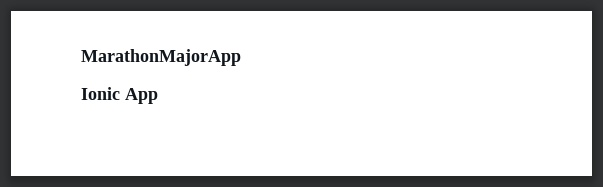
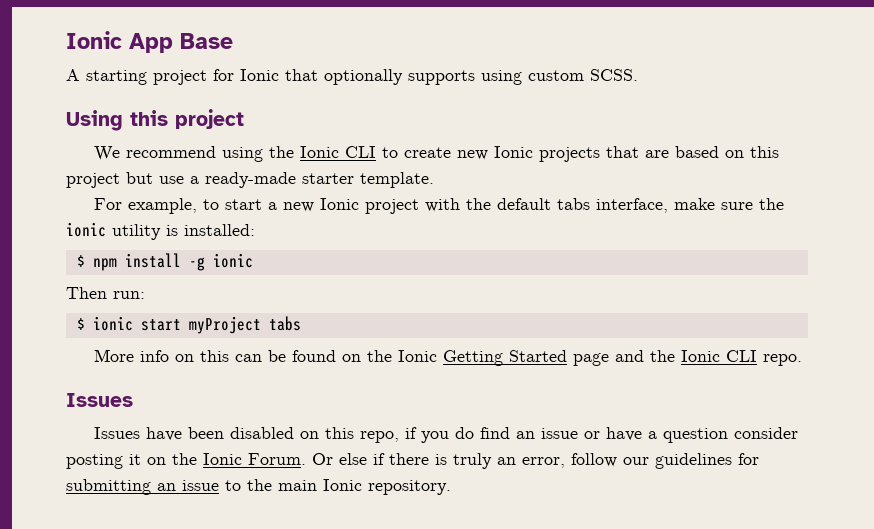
- MarathonMajorApp
- Ionic App
+ Ionic App Base
+ A starting project for Ionic that optionally supports using custom SCSS.
+ Using this project
+ We recommend using the Ionic CLI to create new Ionic projects that are based on this project but use a ready-made starter template.
+ For example, to start a new Ionic project with the default tabs interface, make sure the ionic utility is installed:
+ $ npm install -g ionic
+ Then run:
+ $ ionic start myProject tabs
+ More info on this can be found on the Ionic Getting Started page and the Ionic CLI repo.
+ Issues
+ Issues have been disabled on this repo, if you do find an issue or have a question consider posting it on the Ionic Forum. Or else if there is truly an error, follow our guidelines for submitting an issue to the main Ionic repository.

